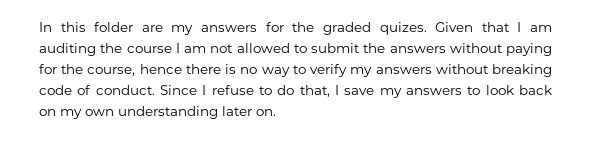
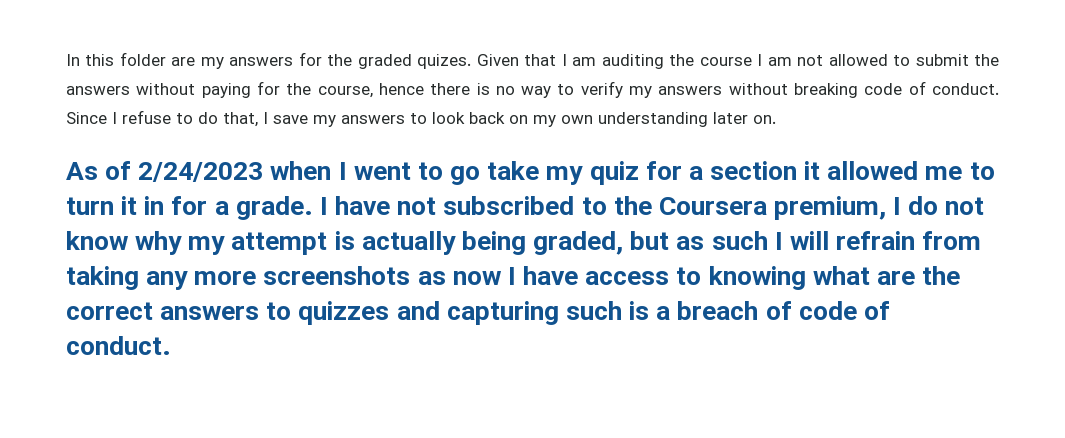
+ As of 2/24/2023 when I went to go take my quiz for a section it allowed me to turn it in for a grade. I have not subscribed to the Coursera premium, I do not know why my attempt is actually being graded, but as such I will refrain from taking any more screenshots as now I have access to knowing what are the correct answers to quizzes and capturing such is a breach of code of conduct.

